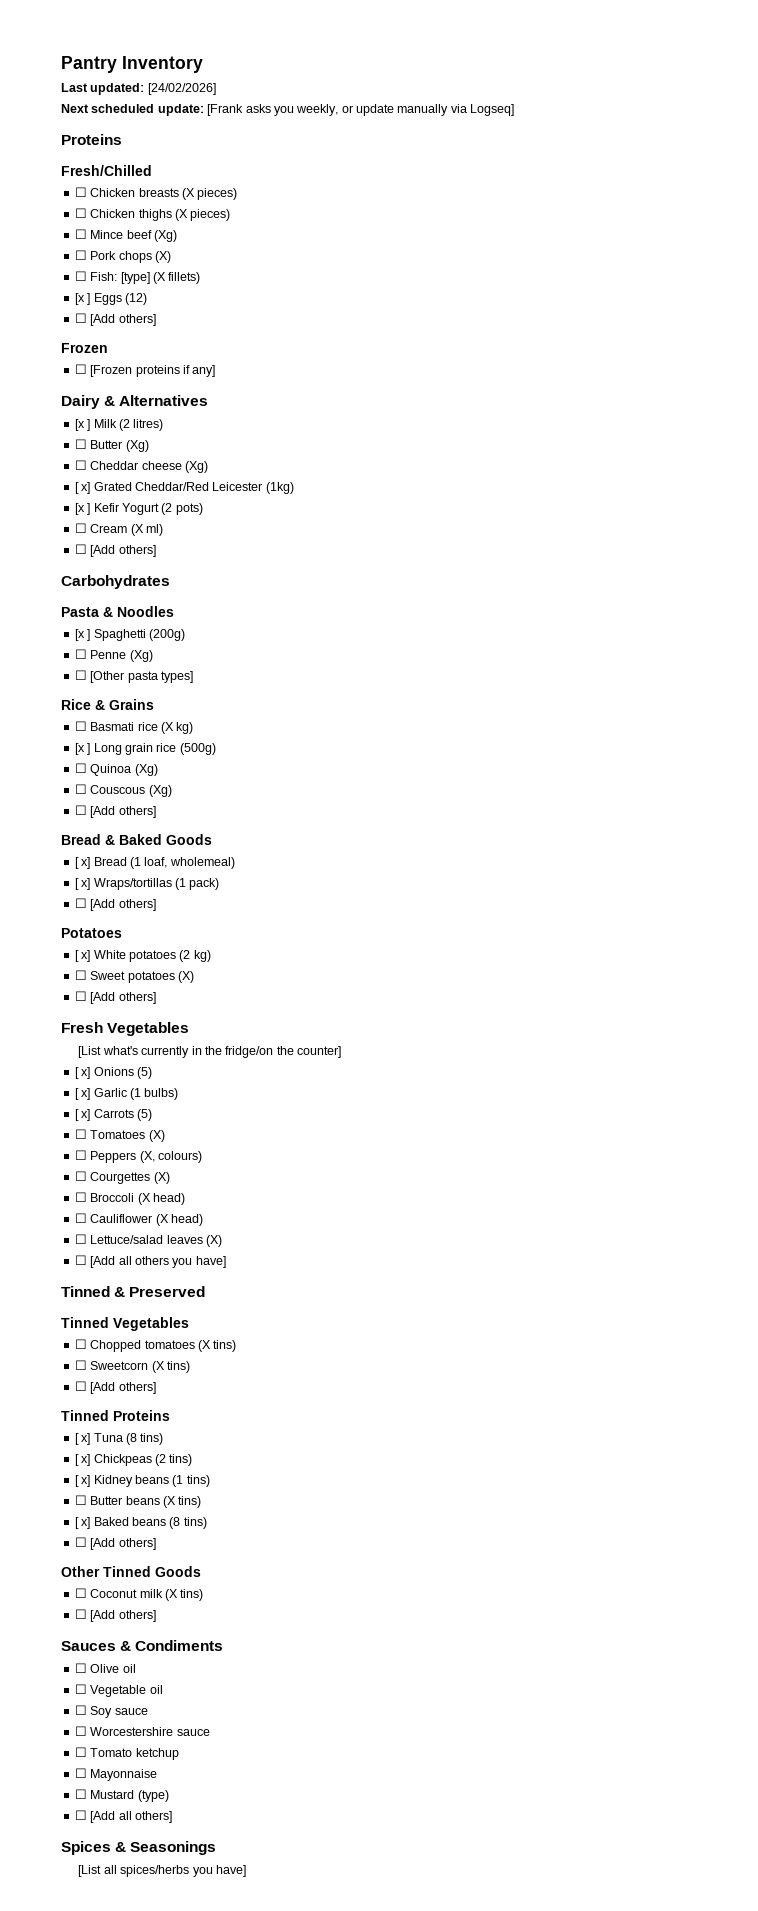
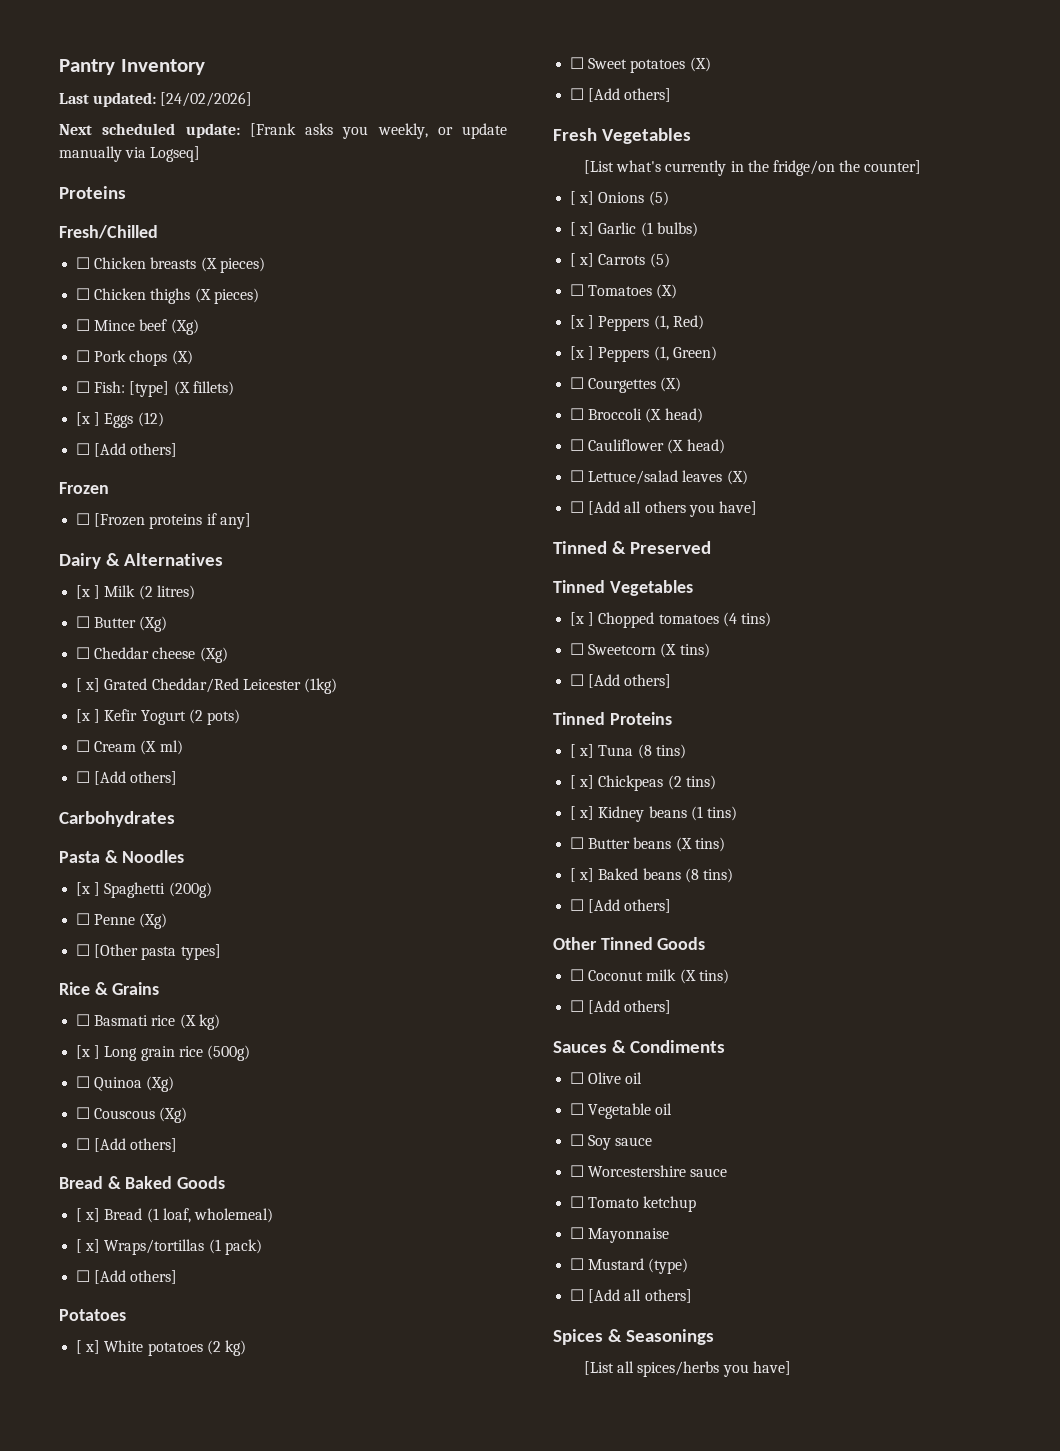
- ☐ Peppers (X, colours)
+ [x ] Peppers (1, Red)
+ [x ] Peppers (1, Green)
- ☐ Chopped tomatoes (X tins)
+ [x ] Chopped tomatoes (4 tins)

